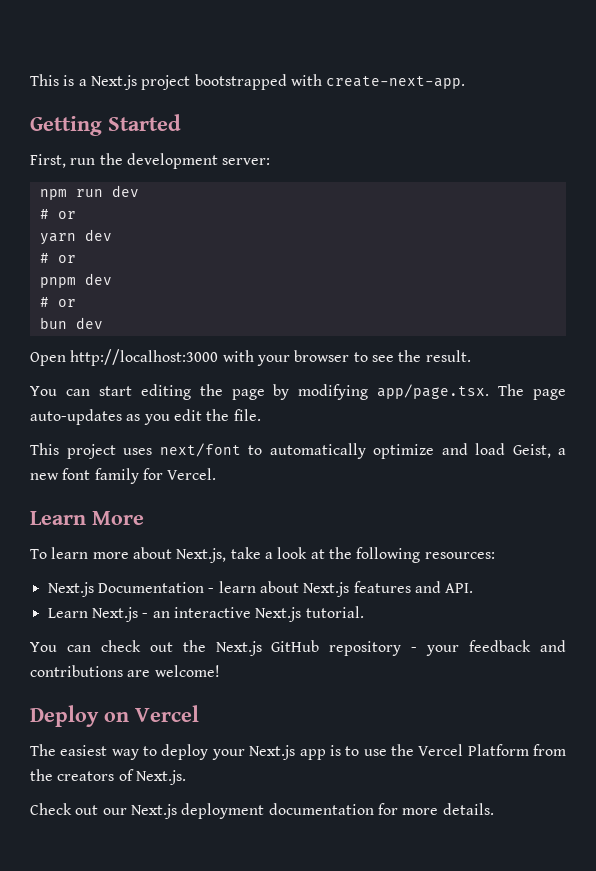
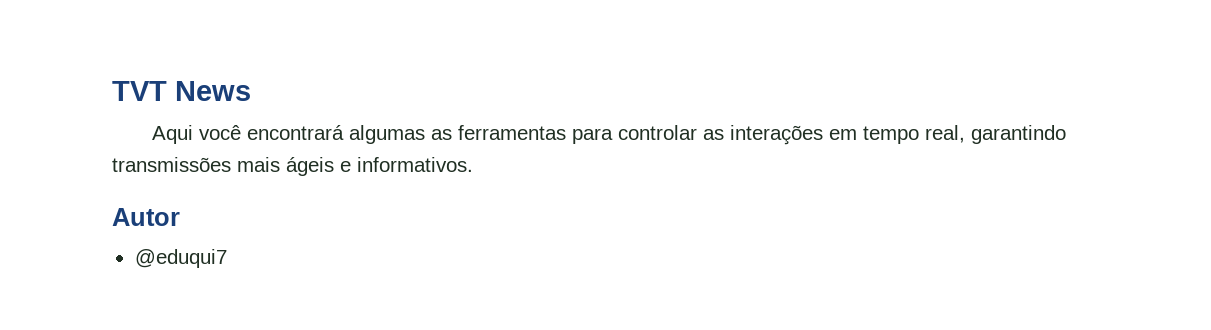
- This is a Next.js project bootstrapped with create-next-app.
- Getting Started
- First, run the development server:
- npm run dev
- # or
- yarn dev
- # or
- pnpm dev
- # or
- bun dev
- Open http://localhost:3000 with your browser to see the result.
- You can start editing the page by modifying app/page.tsx. The page auto-updates as you edit the file.
- This project uses next/font to automatically optimize and load Geist, a new font family for Vercel.
- Learn More
- To learn more about Next.js, take a look at the following resources:
- Next.js Documentation - learn about Next.js features and API.
- Learn Next.js - an interactive Next.js tutorial.
- You can check out the Next.js GitHub repository - your feedback and contributions are welcome!
- Deploy on Vercel
- The easiest way to deploy your Next.js app is to use the Vercel Platform from the creators of Next.js.
- Check out our Next.js deployment documentation for more details.
+ TVT News
+ Aqui você encontrará algumas as ferramentas para controlar as interações em tempo real, garantindo transmissões mais ágeis e informativos.
+ Autor
+ @eduqui7

